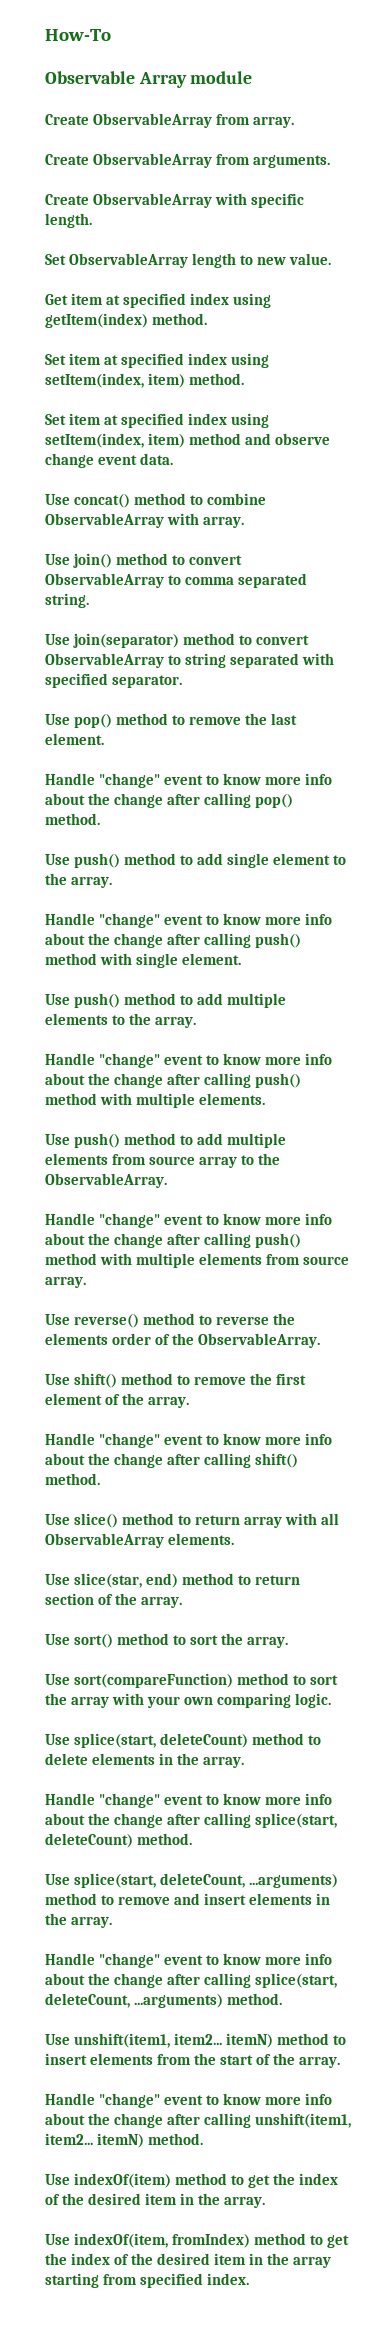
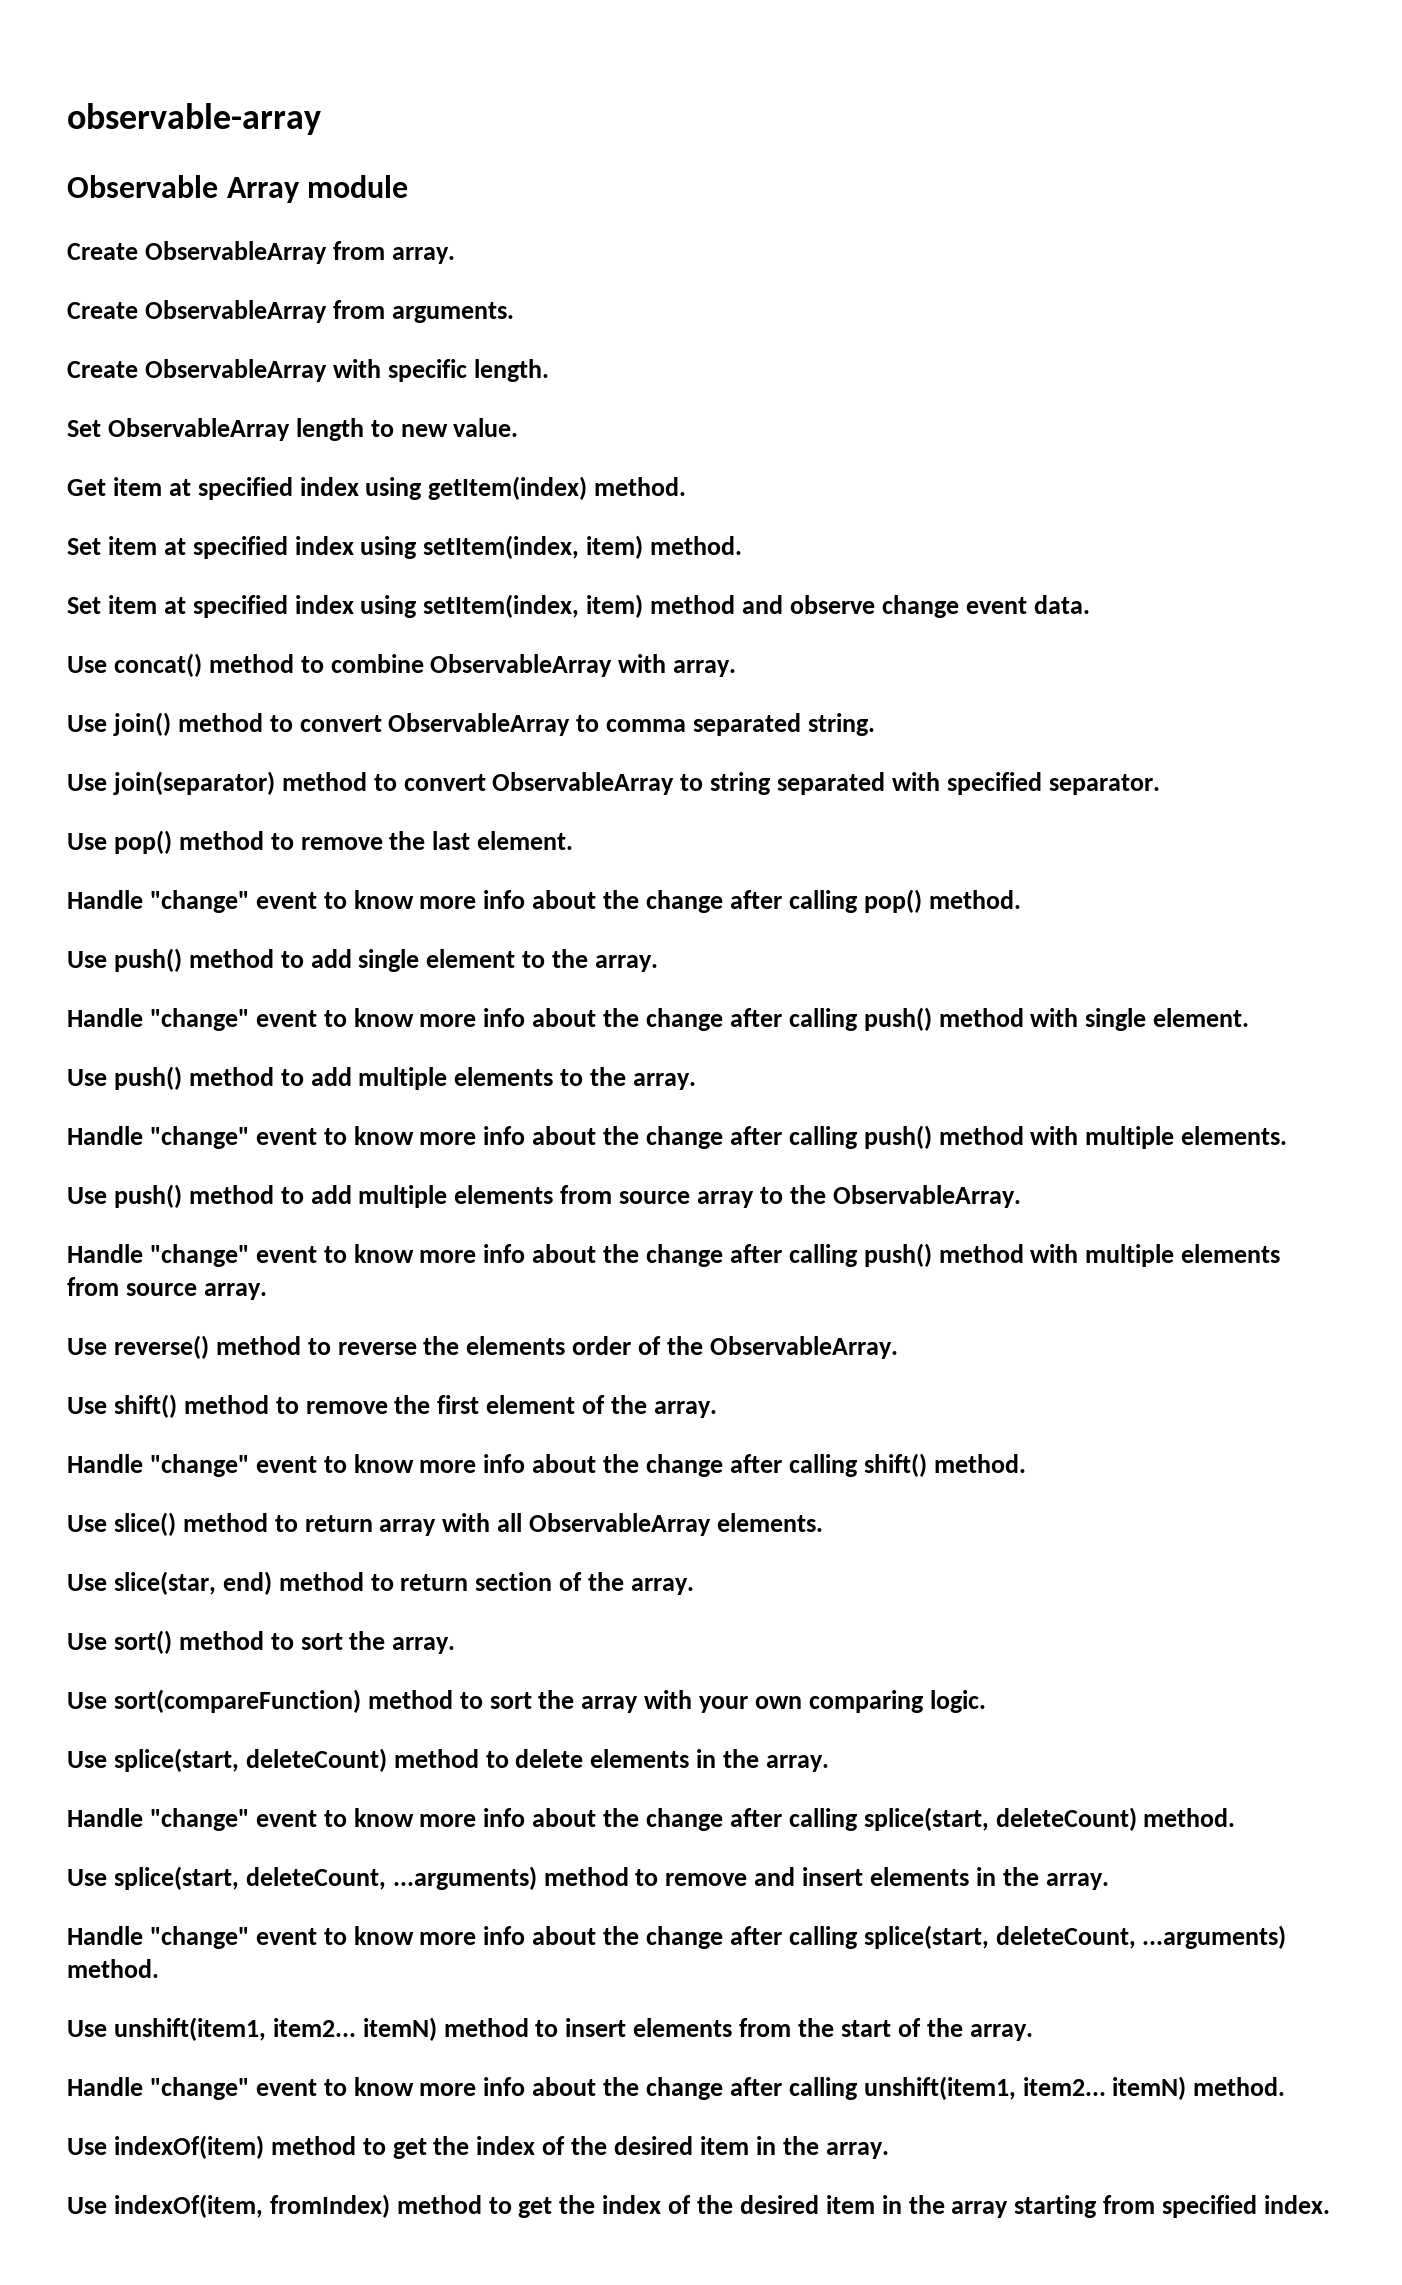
- How-To
+ observable-array

